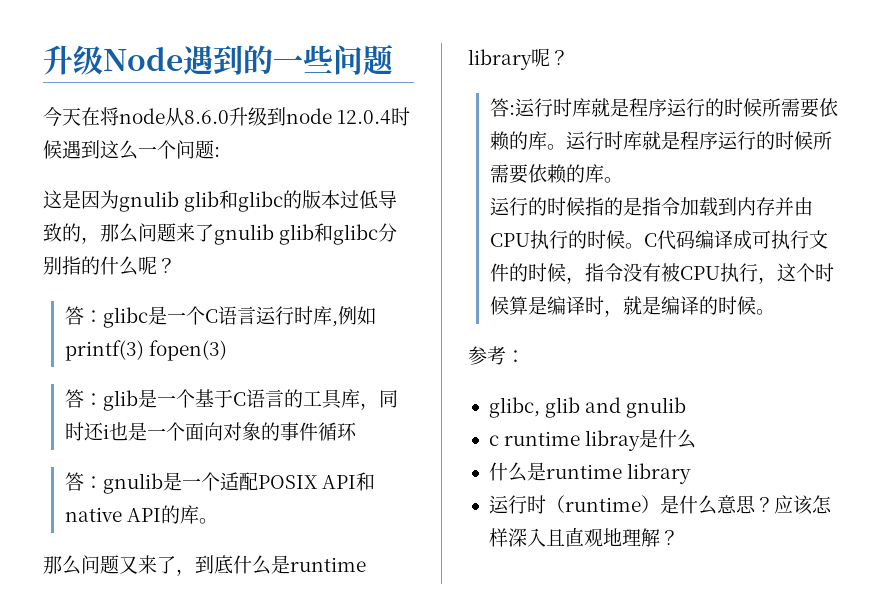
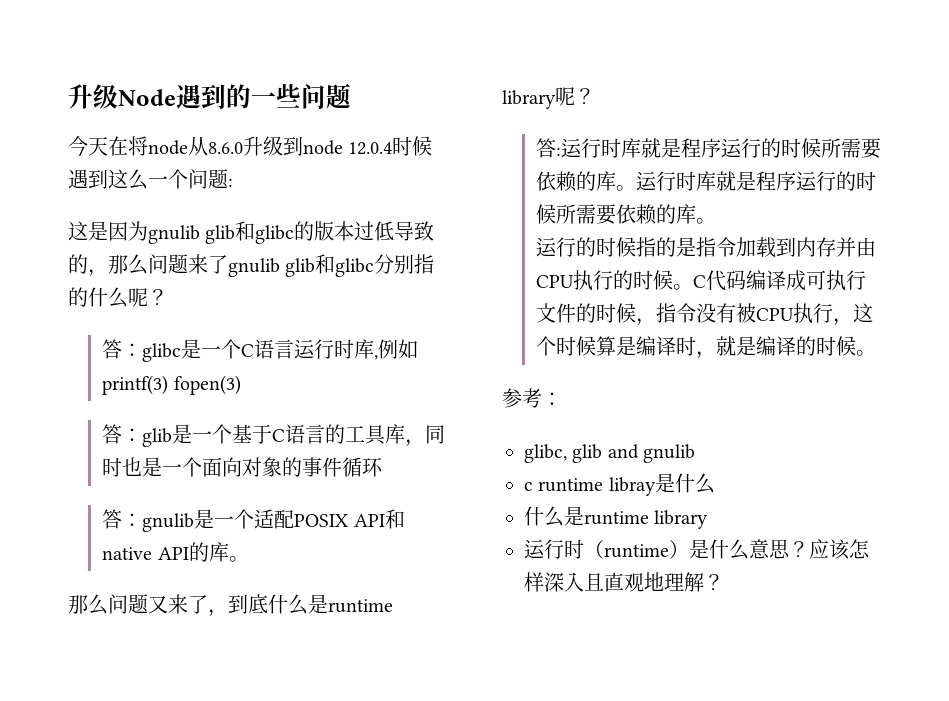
- 答：glib是一个基于C语言的工具库，同时还i也是一个面向对象的事件循环
+ 答：glib是一个基于C语言的工具库，同时也是一个面向对象的事件循环

